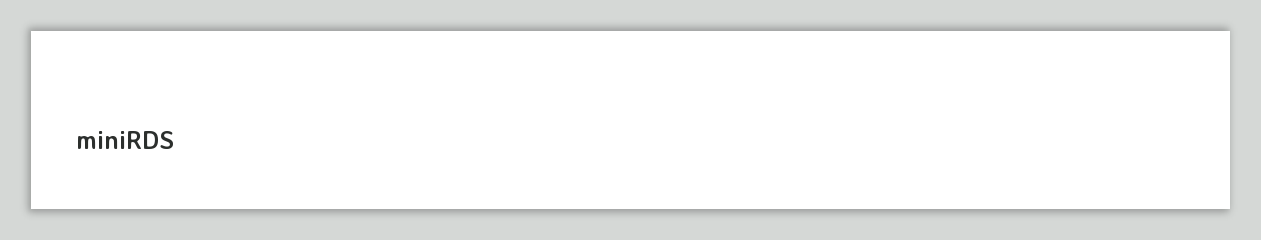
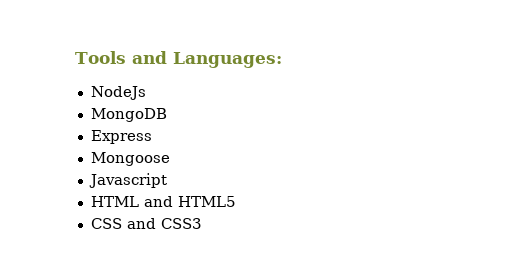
- miniRDS
+ Tools and Languages:
+ NodeJs
+ MongoDB
+ Express
+ Mongoose
+ Javascript
+ HTML and HTML5
+ CSS and CSS3

